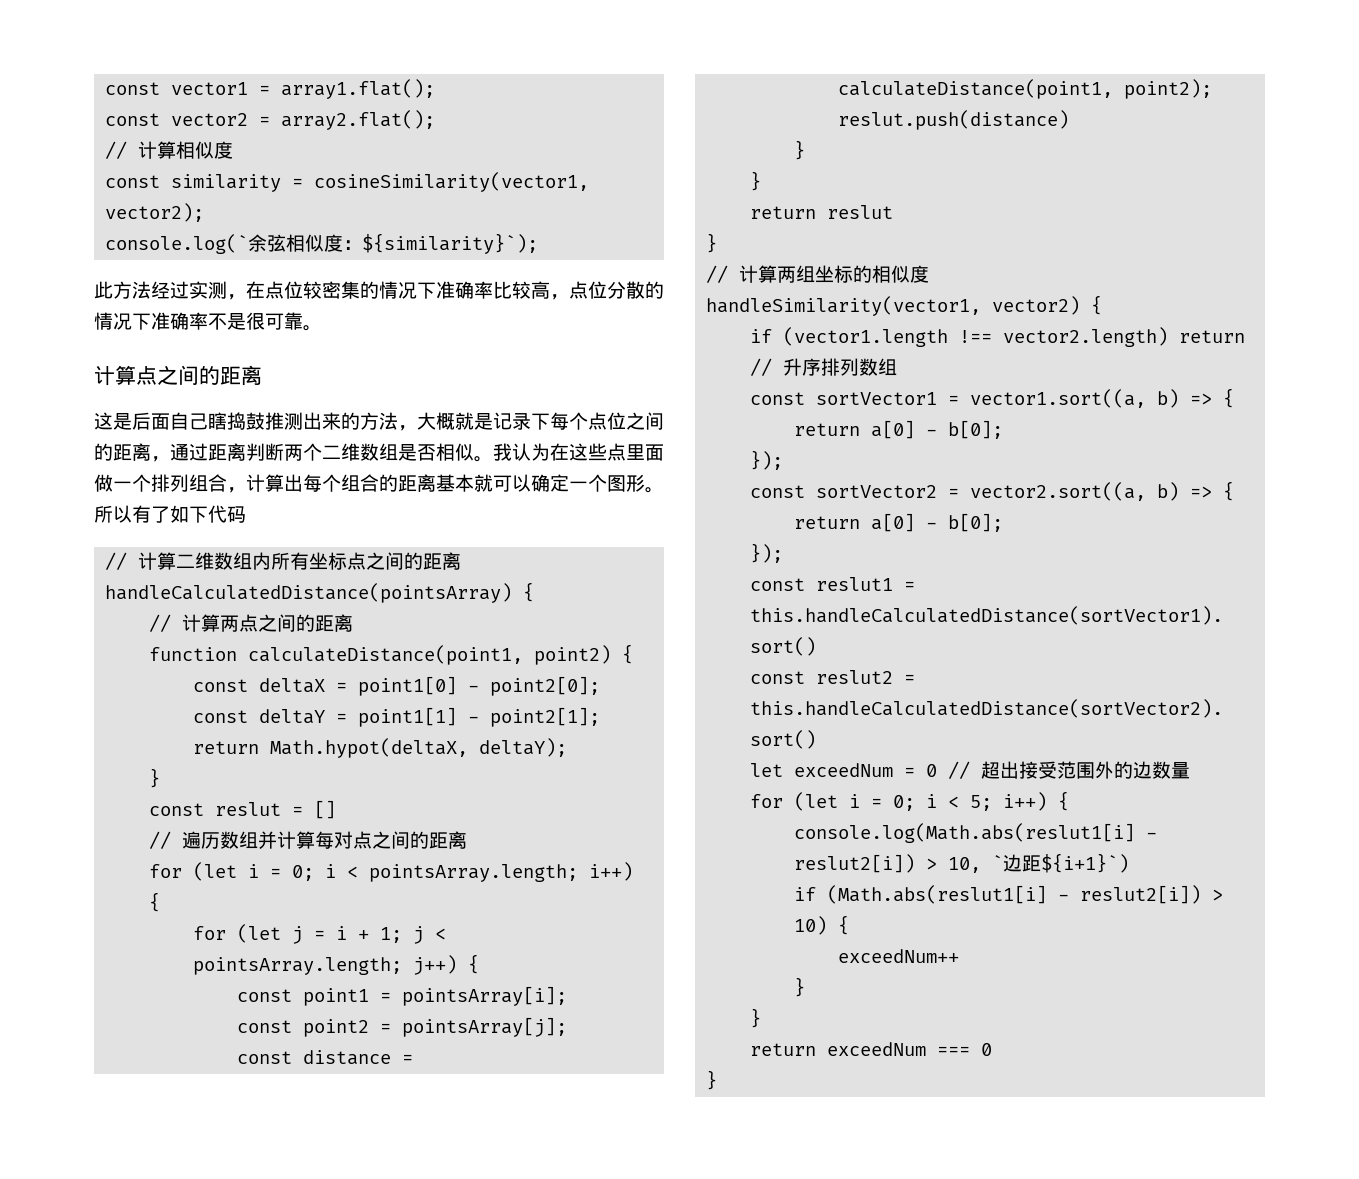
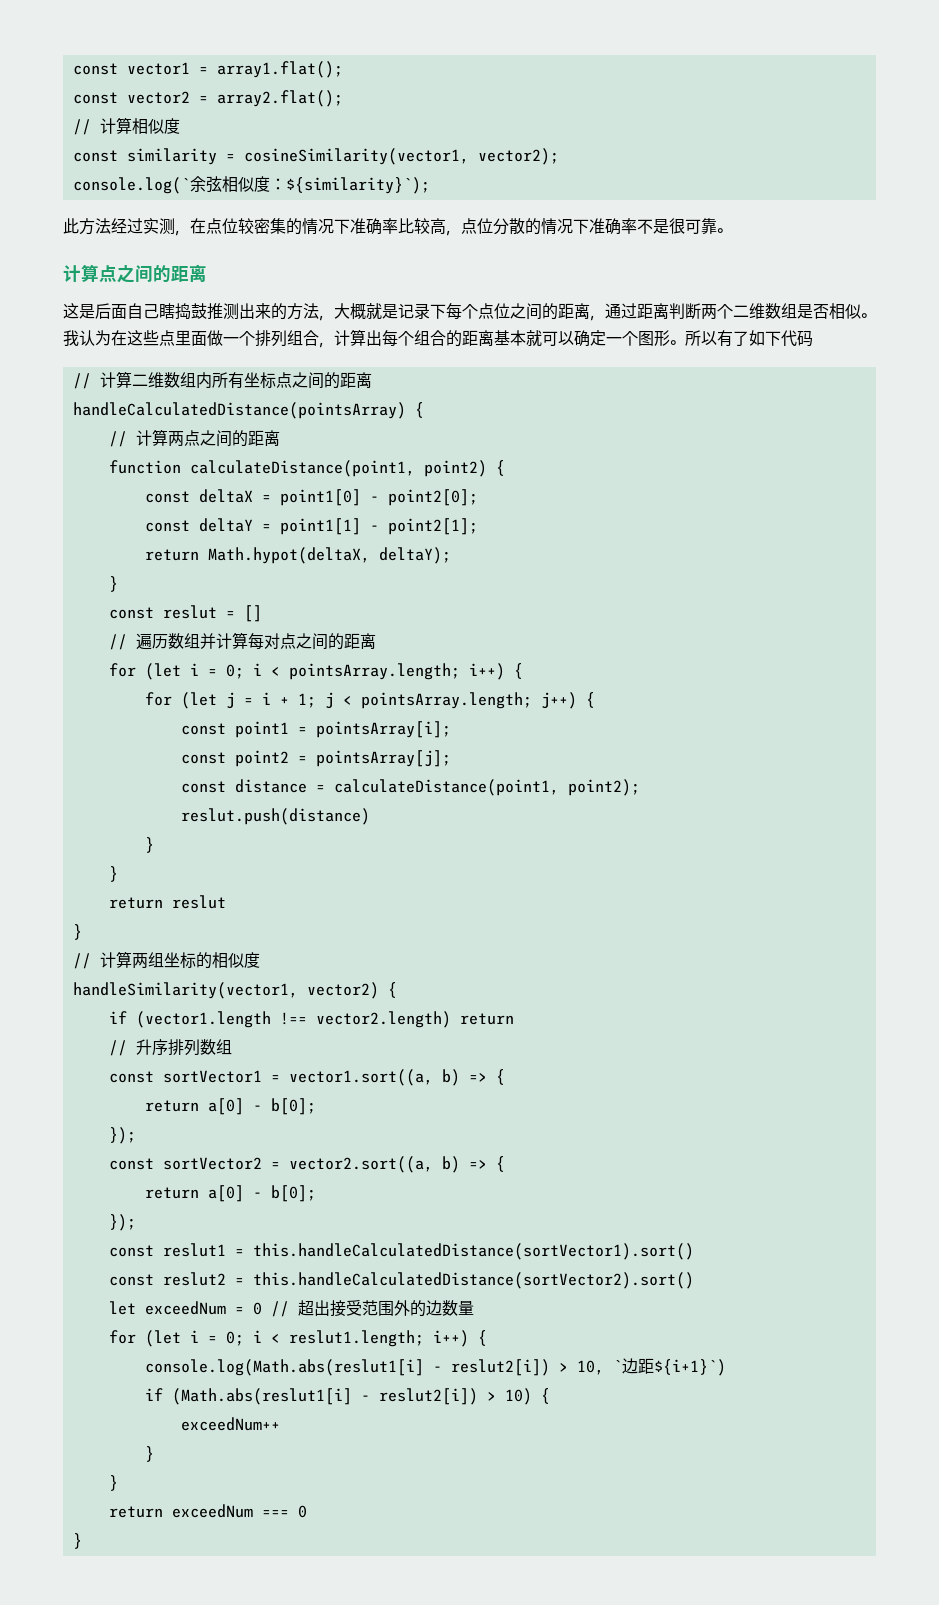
- for (let i = 0; i < 5; i++) {
+ for (let i = 0; i < reslut1.length; i++) {

